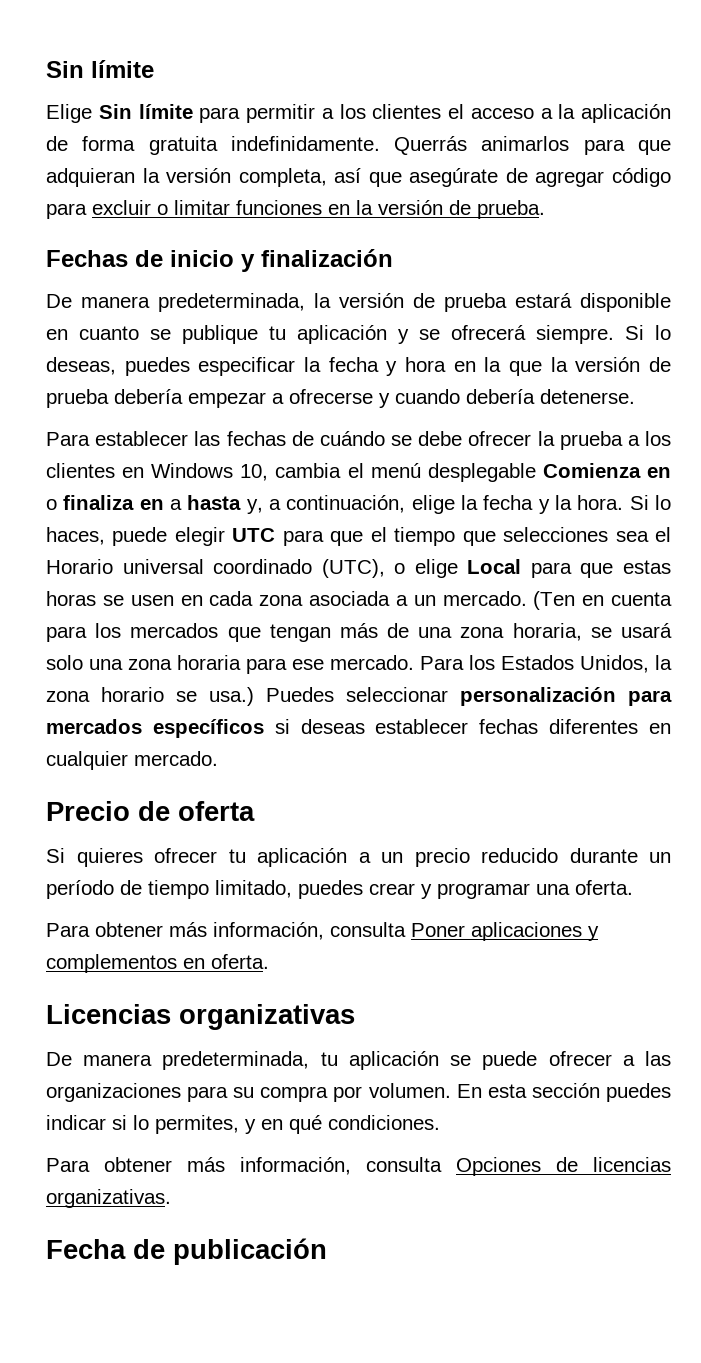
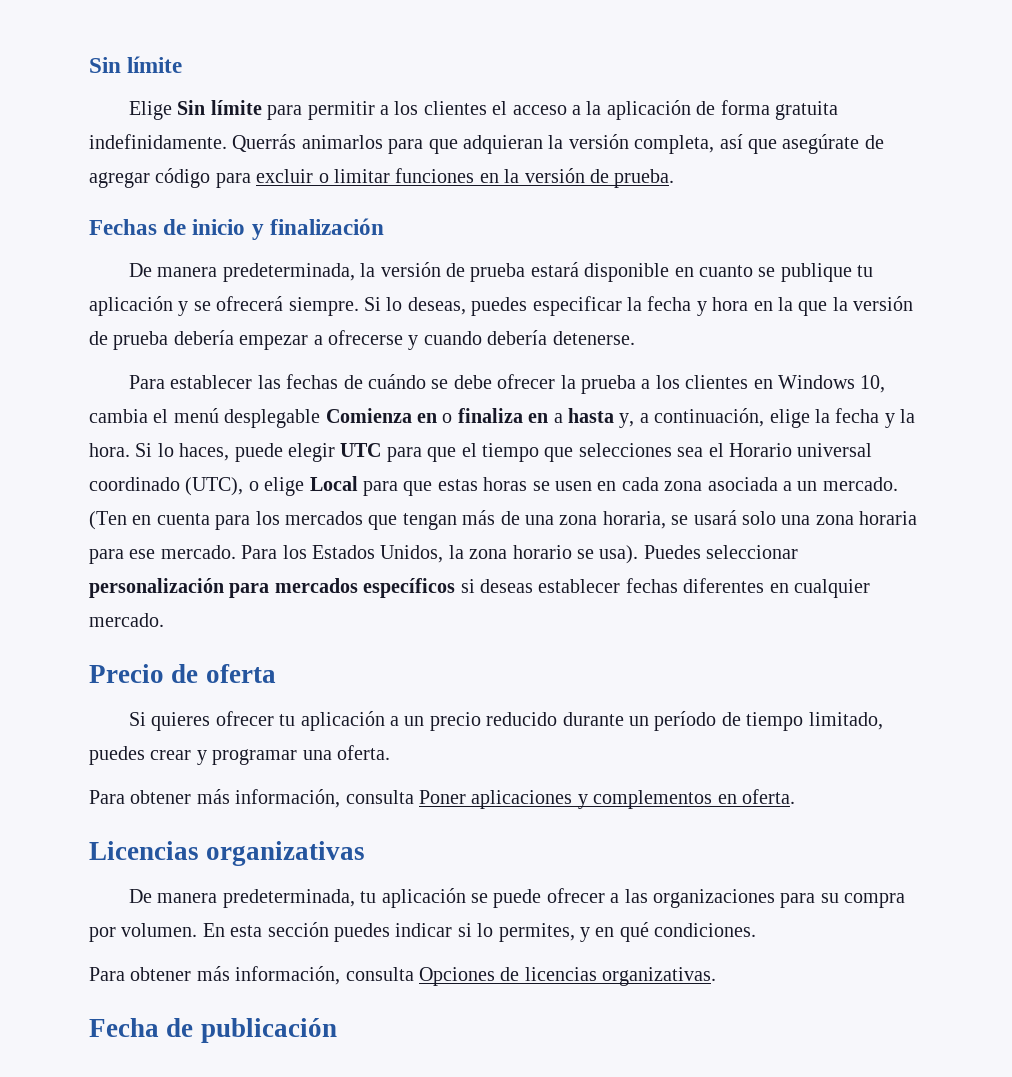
- Para los Estados Unidos, la zona horario se usa.)
+ Para los Estados Unidos, la zona horario se usa).

